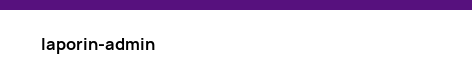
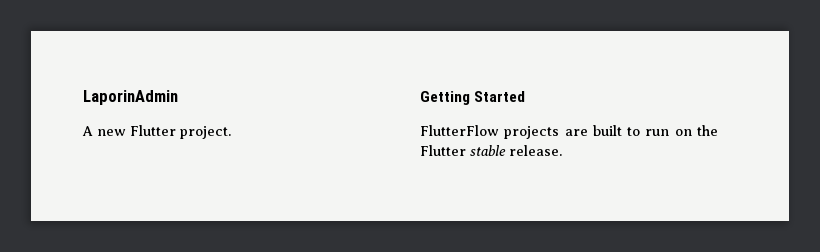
- laporin-admin
+ LaporinAdmin
+ A new Flutter project.
+ Getting Started
+ FlutterFlow projects are built to run on the Flutter stable release.

